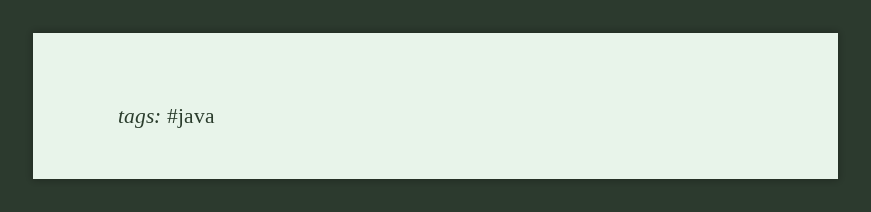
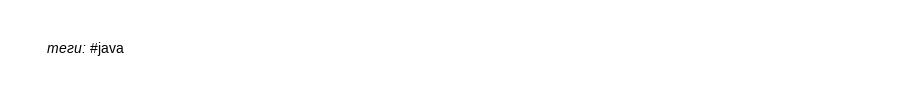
- tags: #java
+ теги: #java

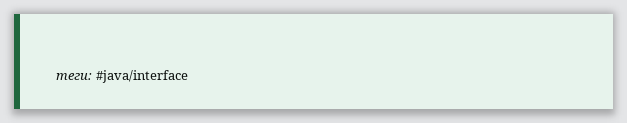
- теги: #java
+ теги: #java/interface

